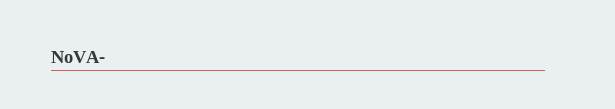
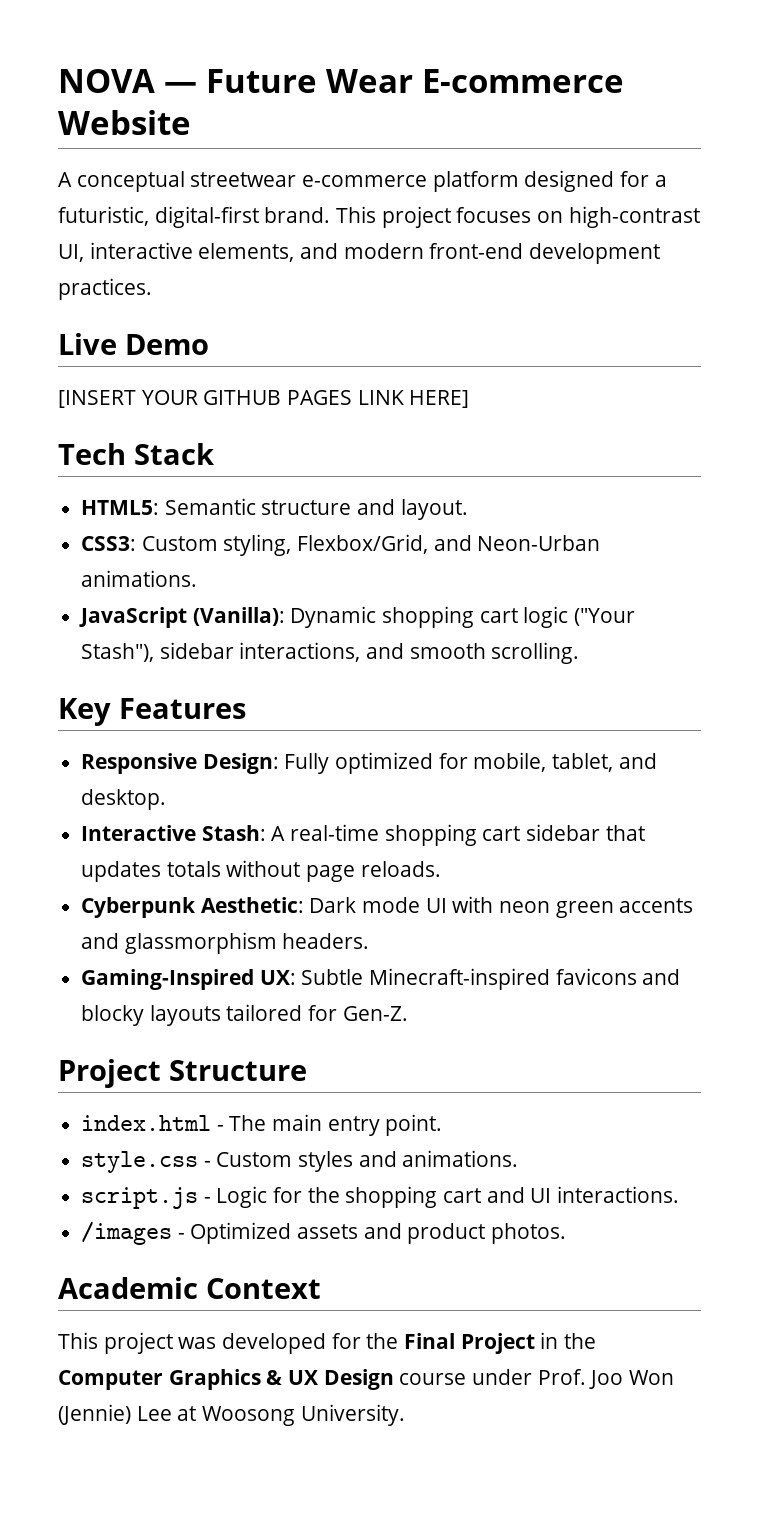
- NoVA-
+ NOVA — Future Wear E-commerce Website
+ A conceptual streetwear e-commerce platform designed for a futuristic, digital-first brand. This project focuses on high-contrast UI, interactive elements, and modern front-end development practices.
+ Live Demo
+ [INSERT YOUR GITHUB PAGES LINK HERE]
+ Tech Stack
+ HTML5: Semantic structure and layout.
+ CSS3: Custom styling, Flexbox/Grid, and Neon-Urban animations.
+ JavaScript (Vanilla): Dynamic shopping cart logic ("Your Stash"), sidebar interactions, and smooth scrolling.
+ Key Features
+ Responsive Design: Fully optimized for mobile, tablet, and desktop.
+ Interactive Stash: A real-time shopping cart sidebar that updates totals without page reloads.
+ Cyberpunk Aesthetic: Dark mode UI with neon green accents and glassmorphism headers.
+ Gaming-Inspired UX: Subtle Minecraft-inspired favicons and blocky layouts tailored for Gen-Z.
+ Project Structure
+ index.html - The main entry point.
+ style.css - Custom styles and animations.
+ script.js - Logic for the shopping cart and UI interactions.
+ /images - Optimized assets and product photos.
+ Academic Context
+ This project was developed for the Final Project in the Computer Graphics & UX Design course under Prof. Joo Won (Jennie) Lee at Woosong University.

